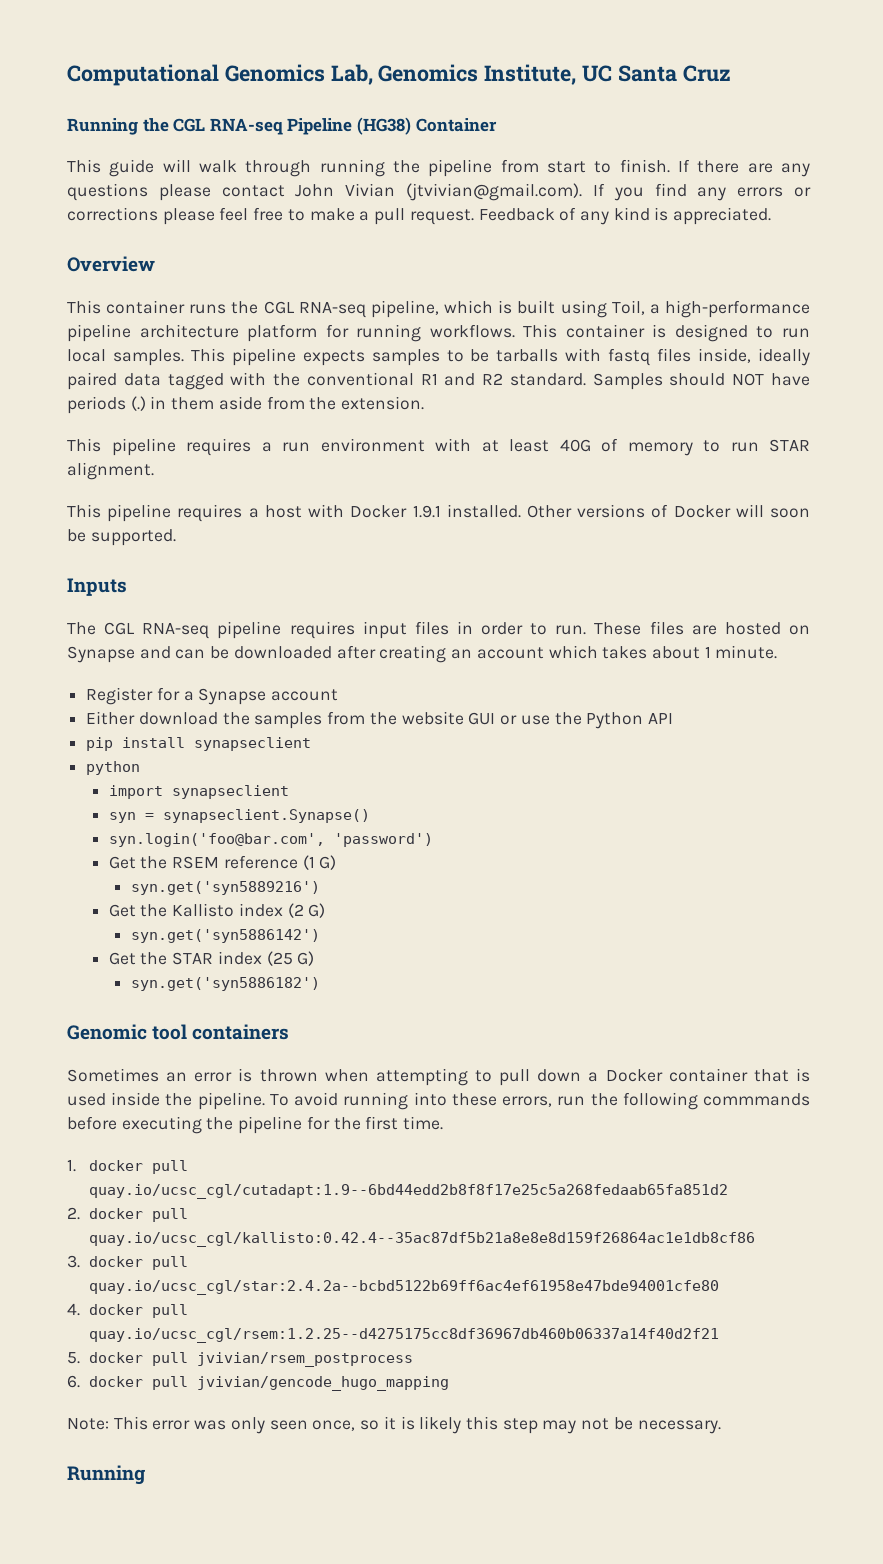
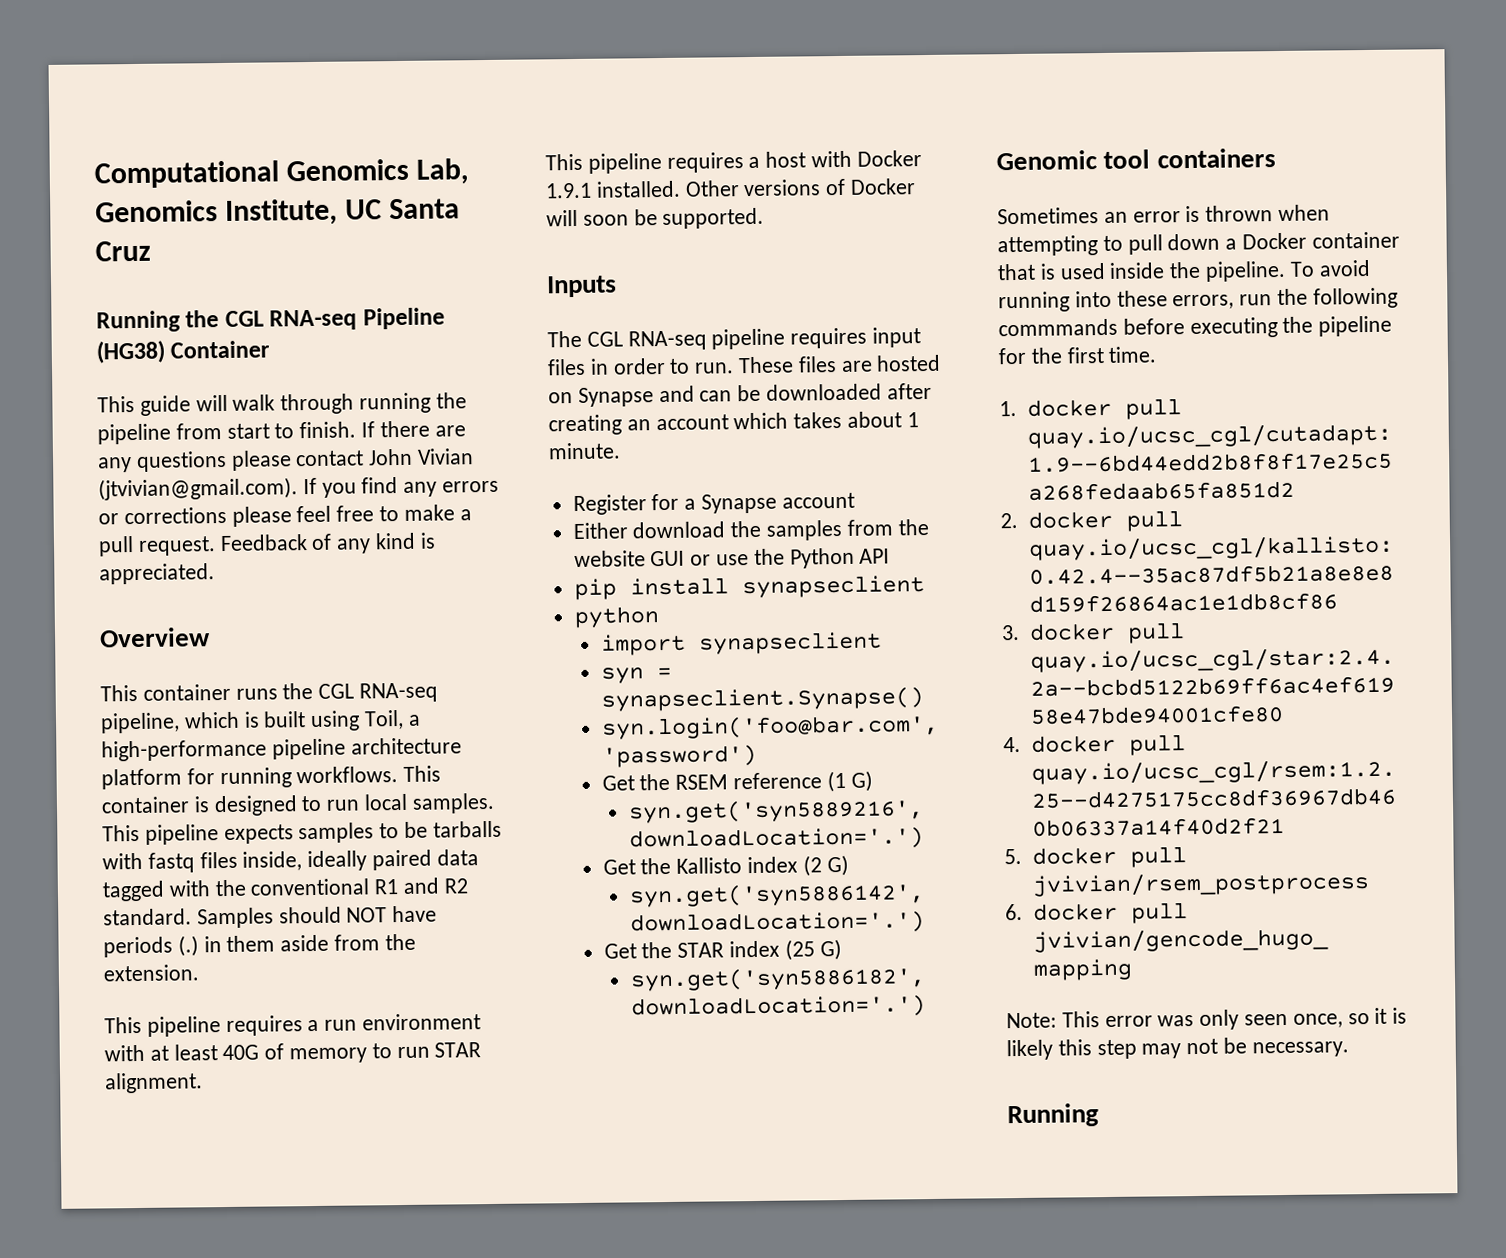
- syn.get('syn5889216')
+ syn.get('syn5889216', downloadLocation='.')
- syn.get('syn5886142')
+ syn.get('syn5886142', downloadLocation='.')
- syn.get('syn5886182')
+ syn.get('syn5886182', downloadLocation='.')

